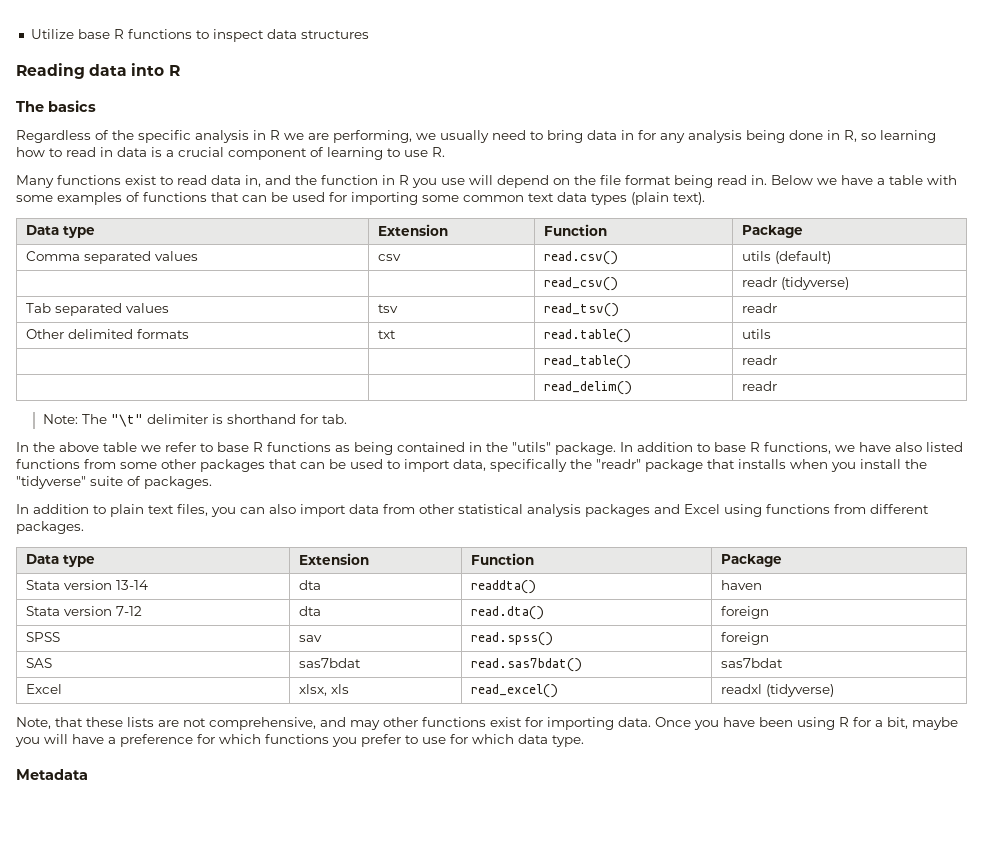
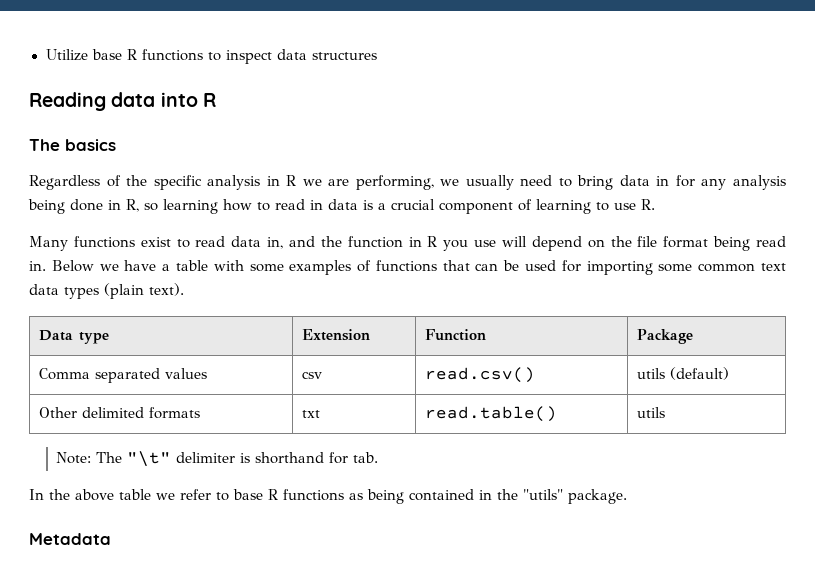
- | | read_csv() | readr (tidyverse)
- Tab separated values | tsv | read_tsv() | readr
- | | read_table() | readr
- | | read_delim() | readr
- In addition to base R functions, we have also listed functions from some other packages that can be used to import data, specifically the "readr" package that installs when you install the "tidyverse" suite of packages.
- In addition to plain text files, you can also import data from other statistical analysis packages and Excel using functions from different packages.
- Data type | Extension | Function | Package
- Stata version 13-14 | dta | readdta() | haven
- Stata version 7-12 | dta | read.dta() | foreign
- SPSS | sav | read.spss() | foreign
- SAS | sas7bdat | read.sas7bdat() | sas7bdat
- Excel | xlsx, xls | read_excel() | readxl (tidyverse)
- Note, that these lists are not comprehensive, and may other functions exist for importing data. Once you have been using R for a bit, maybe you will have a preference for which functions you prefer to use for which data type.

